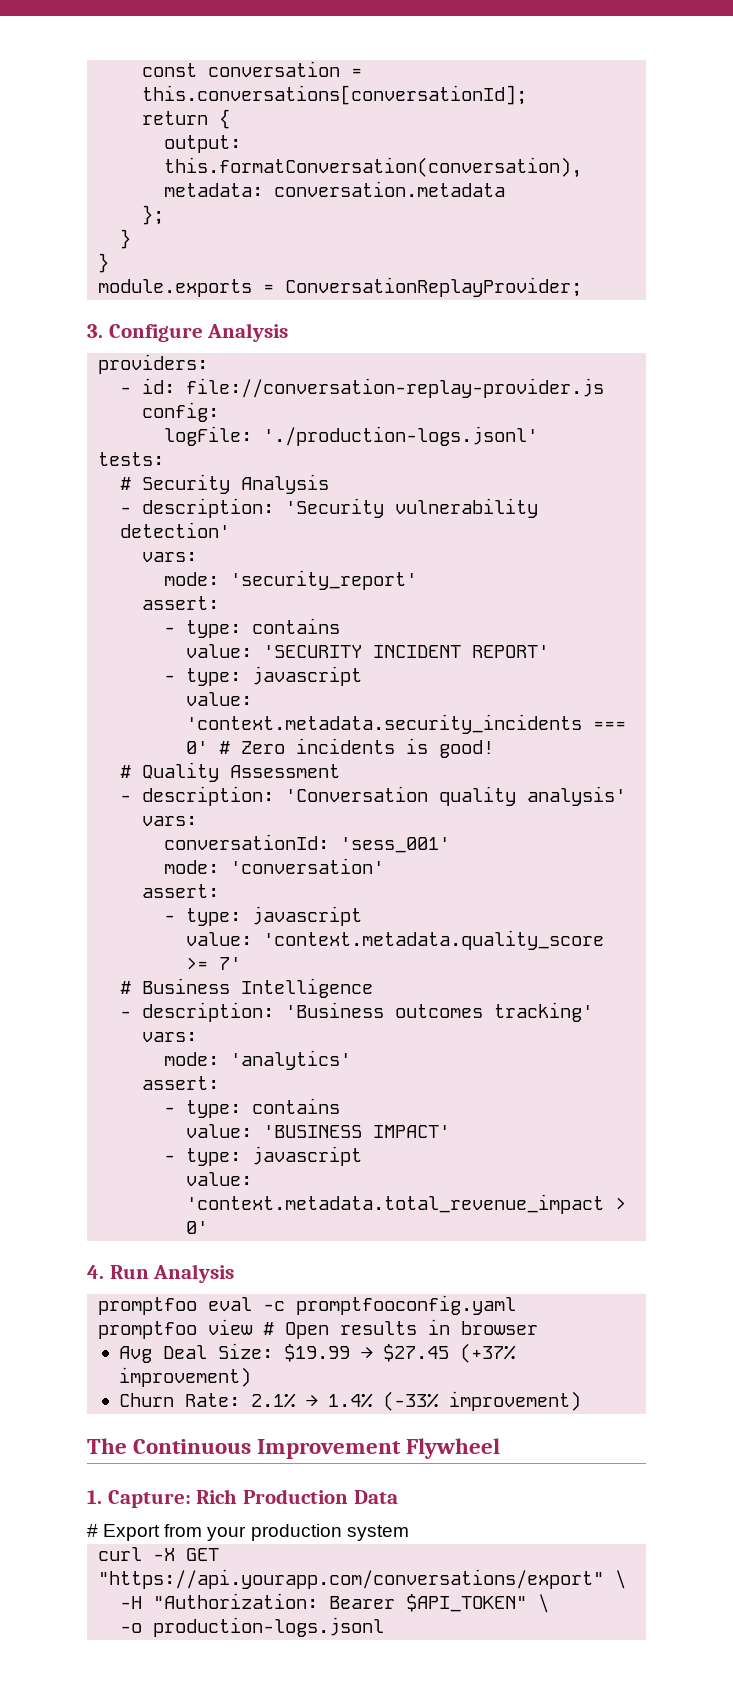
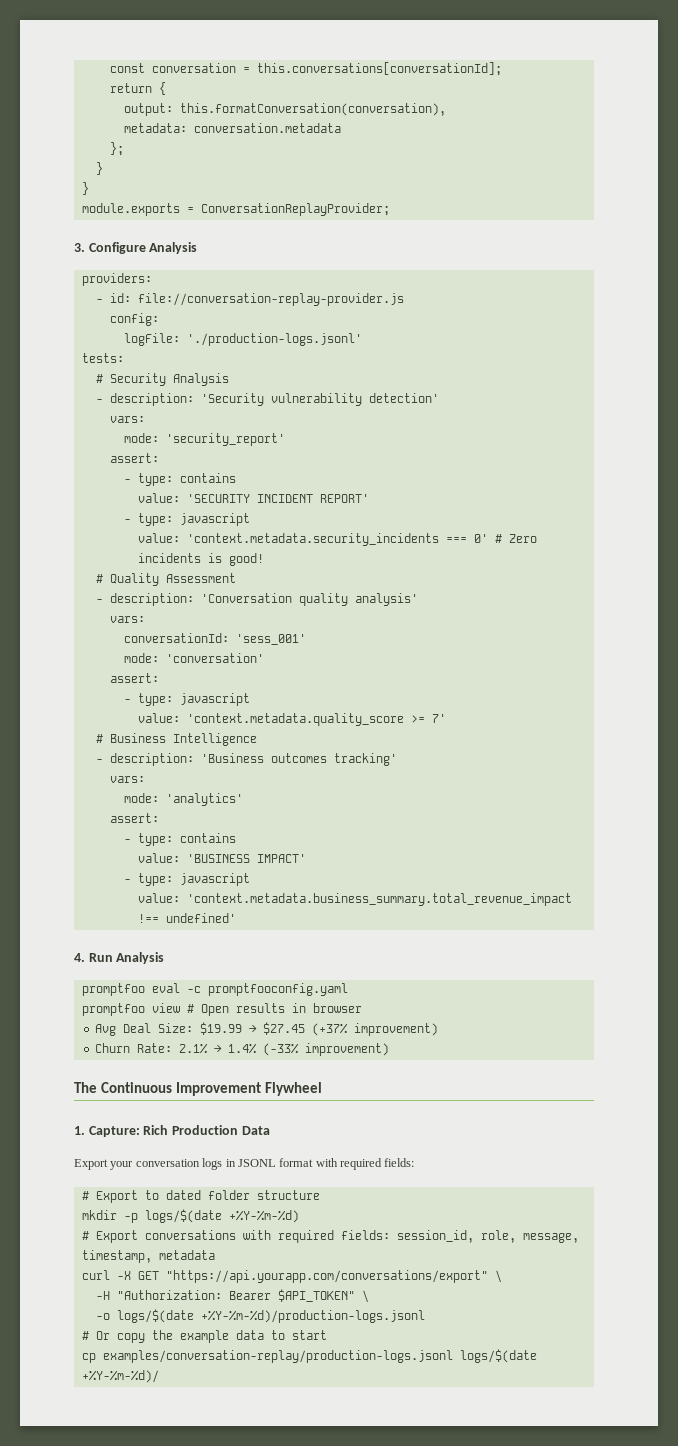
- value: 'context.metadata.total_revenue_impact > 0'
+ value: 'context.metadata.business_summary.total_revenue_impact !== undefined'
- # Export from your production system
+ Export your conversation logs in JSONL format with required fields:
+ # Export to dated folder structure
+ mkdir -p logs/$(date +%Y-%m-%d)
+ # Export conversations with required fields: session_id, role, message, timestamp, metadata
- -o production-logs.jsonl
+ -o logs/$(date +%Y-%m-%d)/production-logs.jsonl
+ # Or copy the example data to start
+ cp examples/conversation-replay/production-logs.jsonl logs/$(date +%Y-%m-%d)/

